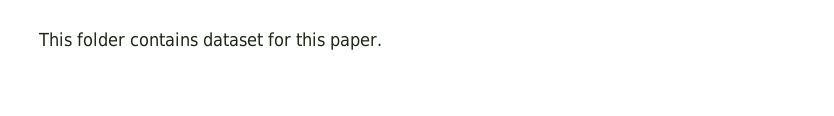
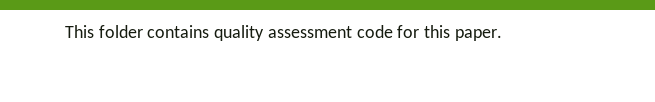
- This folder contains dataset for this paper.
+ This folder contains quality assessment code for this paper.

